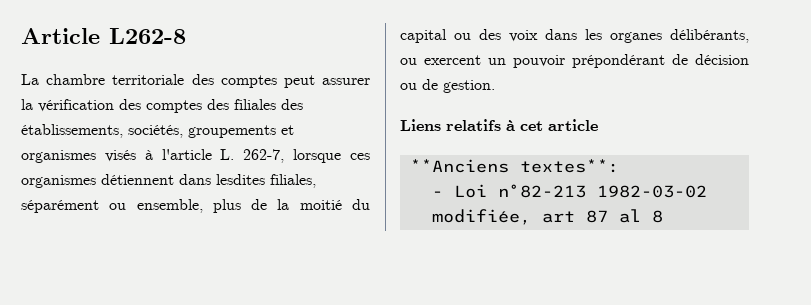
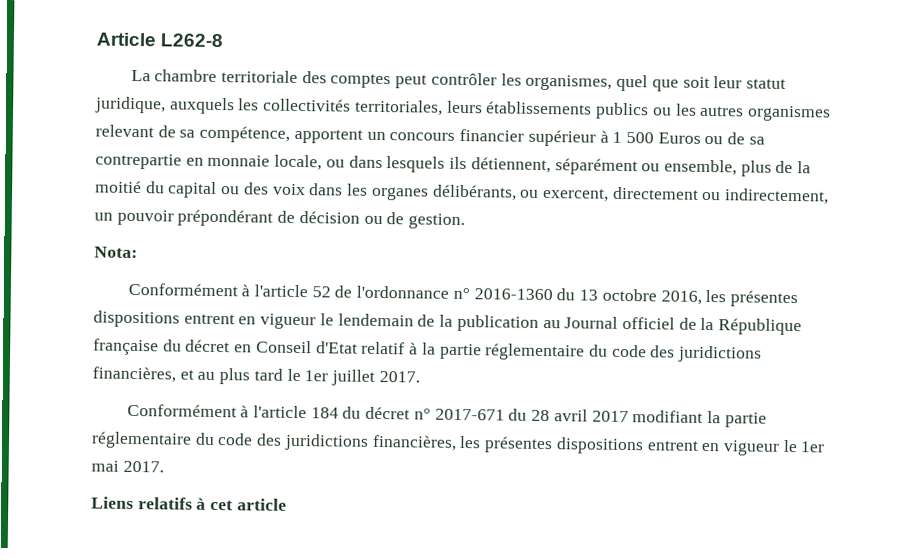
- La chambre territoriale des comptes peut assurer la vérification des comptes des filiales des établissements, sociétés, groupements et organismes visés à l'article L. 262-7, lorsque ces organismes détiennent dans lesdites filiales, séparément ou ensemble, plus de la moitié du capital ou des voix dans les organes délibérants, ou exercent un pouvoir prépondérant de décision ou de gestion.
+ La chambre territoriale des comptes peut contrôler les organismes, quel que soit leur statut juridique, auxquels les collectivités territoriales, leurs établissements publics ou les autres organismes relevant de sa compétence, apportent un concours financier supérieur à 1 500 Euros ou de sa contrepartie en monnaie locale, ou dans lesquels ils détiennent, séparément ou ensemble, plus de la moitié du capital ou des voix dans les organes délibérants, ou exercent, directement ou indirectement, un pouvoir prépondérant de décision ou de gestion.
+ Nota:
+ Conformément à l'article 52 de l'ordonnance n° 2016-1360 du 13 octobre 2016, les présentes dispositions entrent en vigueur le lendemain de la publication au Journal officiel de la République française du décret en Conseil d'Etat relatif à la partie réglementaire du code des juridictions financières, et au plus tard le 1er juillet 2017.
+ Conformément à l'article 184 du décret n° 2017-671 du 28 avril 2017 modifiant la partie réglementaire du code des juridictions financières, les présentes dispositions entrent en vigueur le 1er mai 2017.
- **Anciens textes**:
- - Loi n°82-213 1982-03-02 modifiée, art 87 al 8

